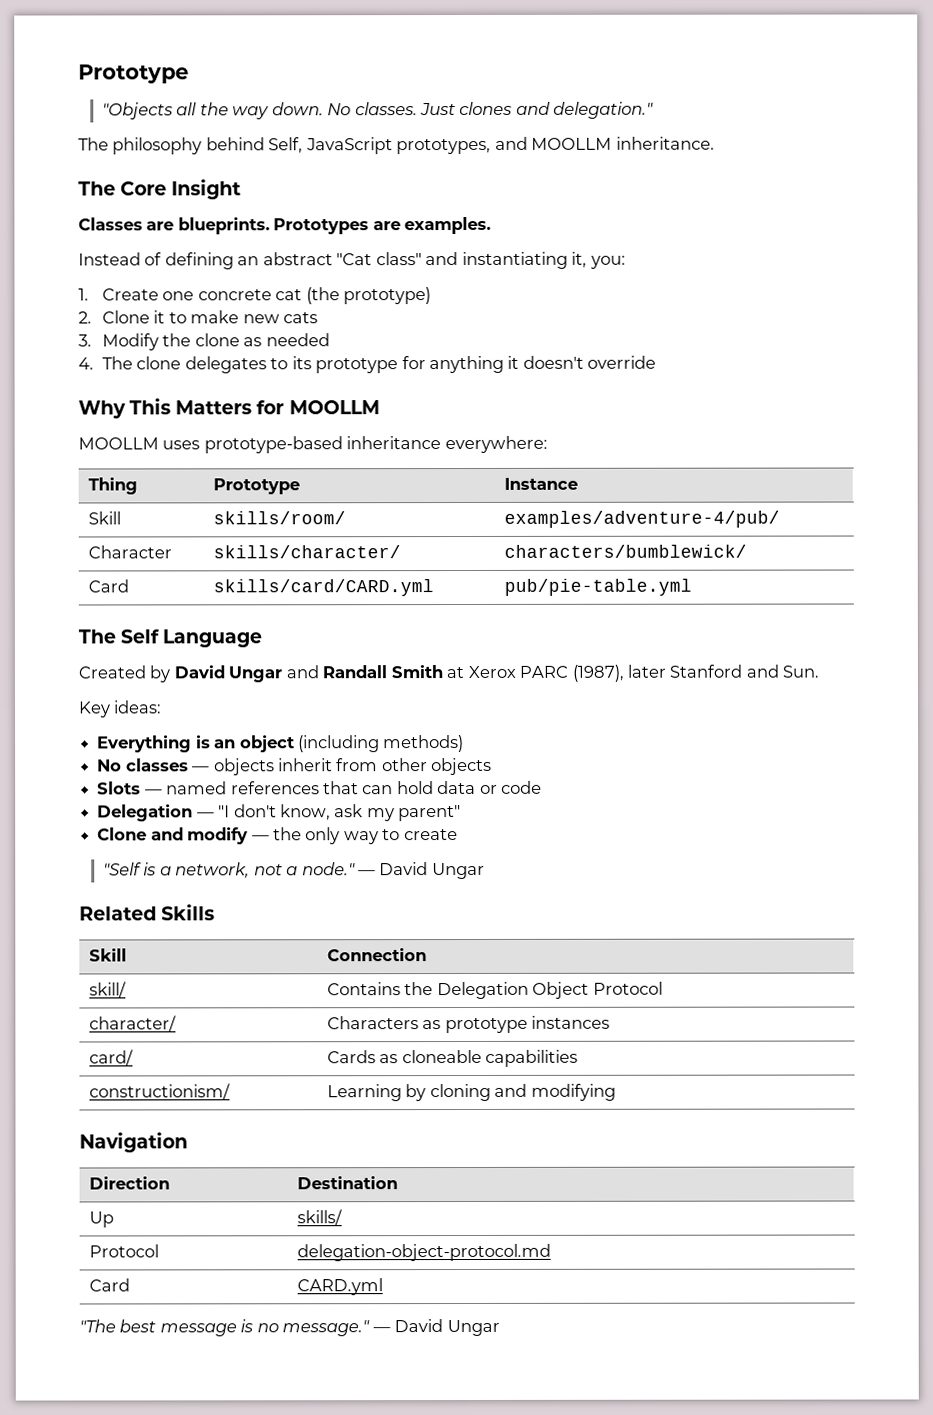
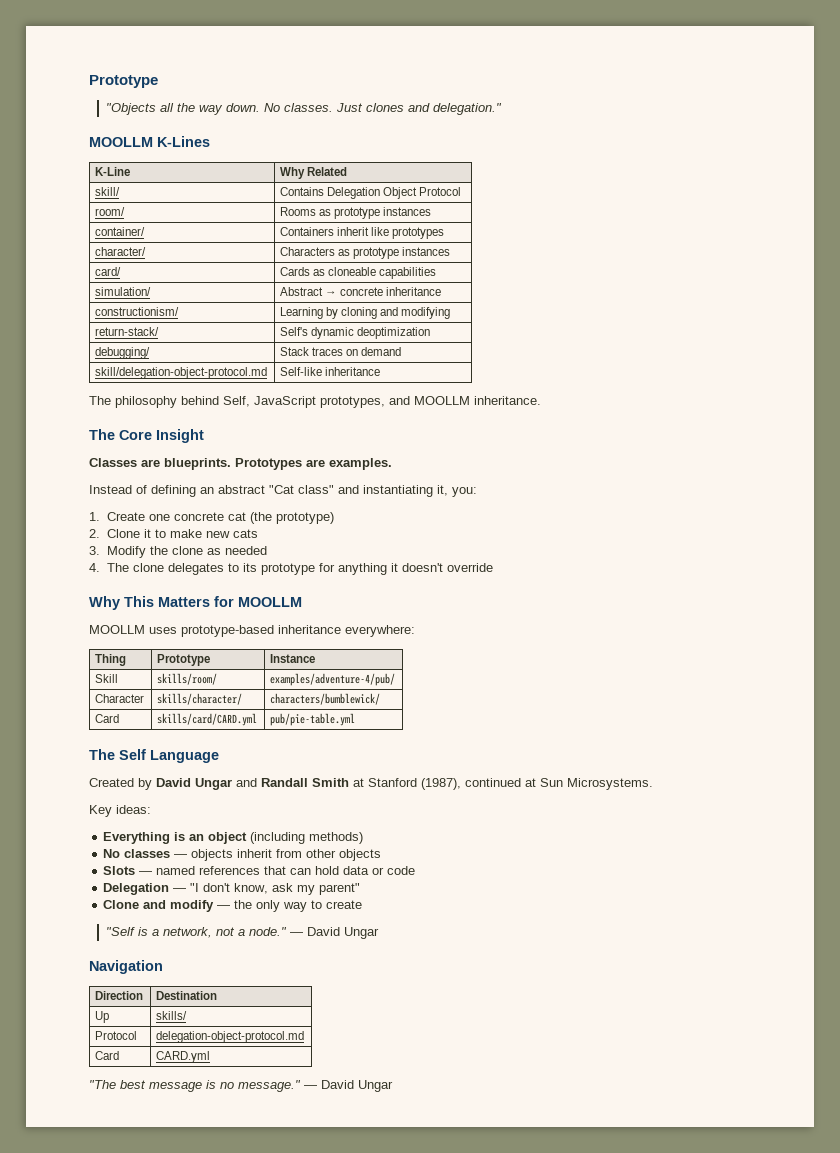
+ MOOLLM K-Lines
+ K-Line | Why Related
+ skill/ | Contains Delegation Object Protocol
+ room/ | Rooms as prototype instances
+ container/ | Containers inherit like prototypes
+ character/ | Characters as prototype instances
+ card/ | Cards as cloneable capabilities
+ simulation/ | Abstract → concrete inheritance
+ constructionism/ | Learning by cloning and modifying
+ return-stack/ | Self's dynamic deoptimization
+ debugging/ | Stack traces on demand
+ skill/delegation-object-protocol.md | Self-like inheritance
- Created by David Ungar and Randall Smith at Xerox PARC (1987), later Stanford and Sun.
+ Created by David Ungar and Randall Smith at Stanford (1987), continued at Sun Microsystems.
- Related Skills
- Skill | Connection
- skill/ | Contains the Delegation Object Protocol
- character/ | Characters as prototype instances
- card/ | Cards as cloneable capabilities
- constructionism/ | Learning by cloning and modifying

